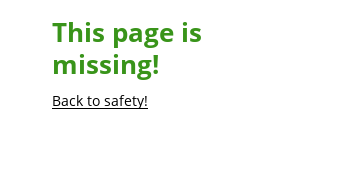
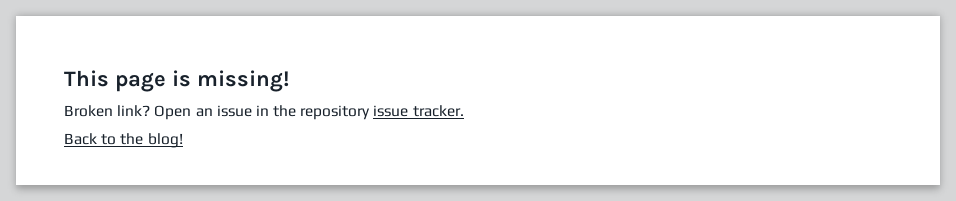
+ Broken link? Open an issue in the repository issue tracker.
- Back to safety!
+ Back to the blog!

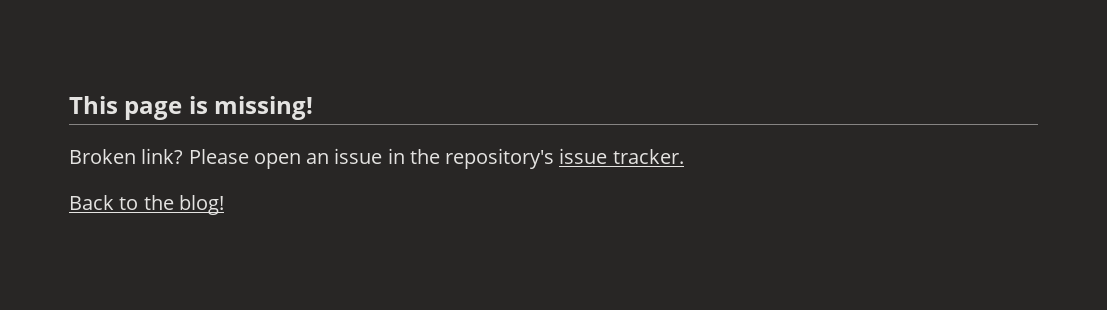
- Open an issue in the repository issue tracker.
+ Please open an issue in the repository's issue tracker.

